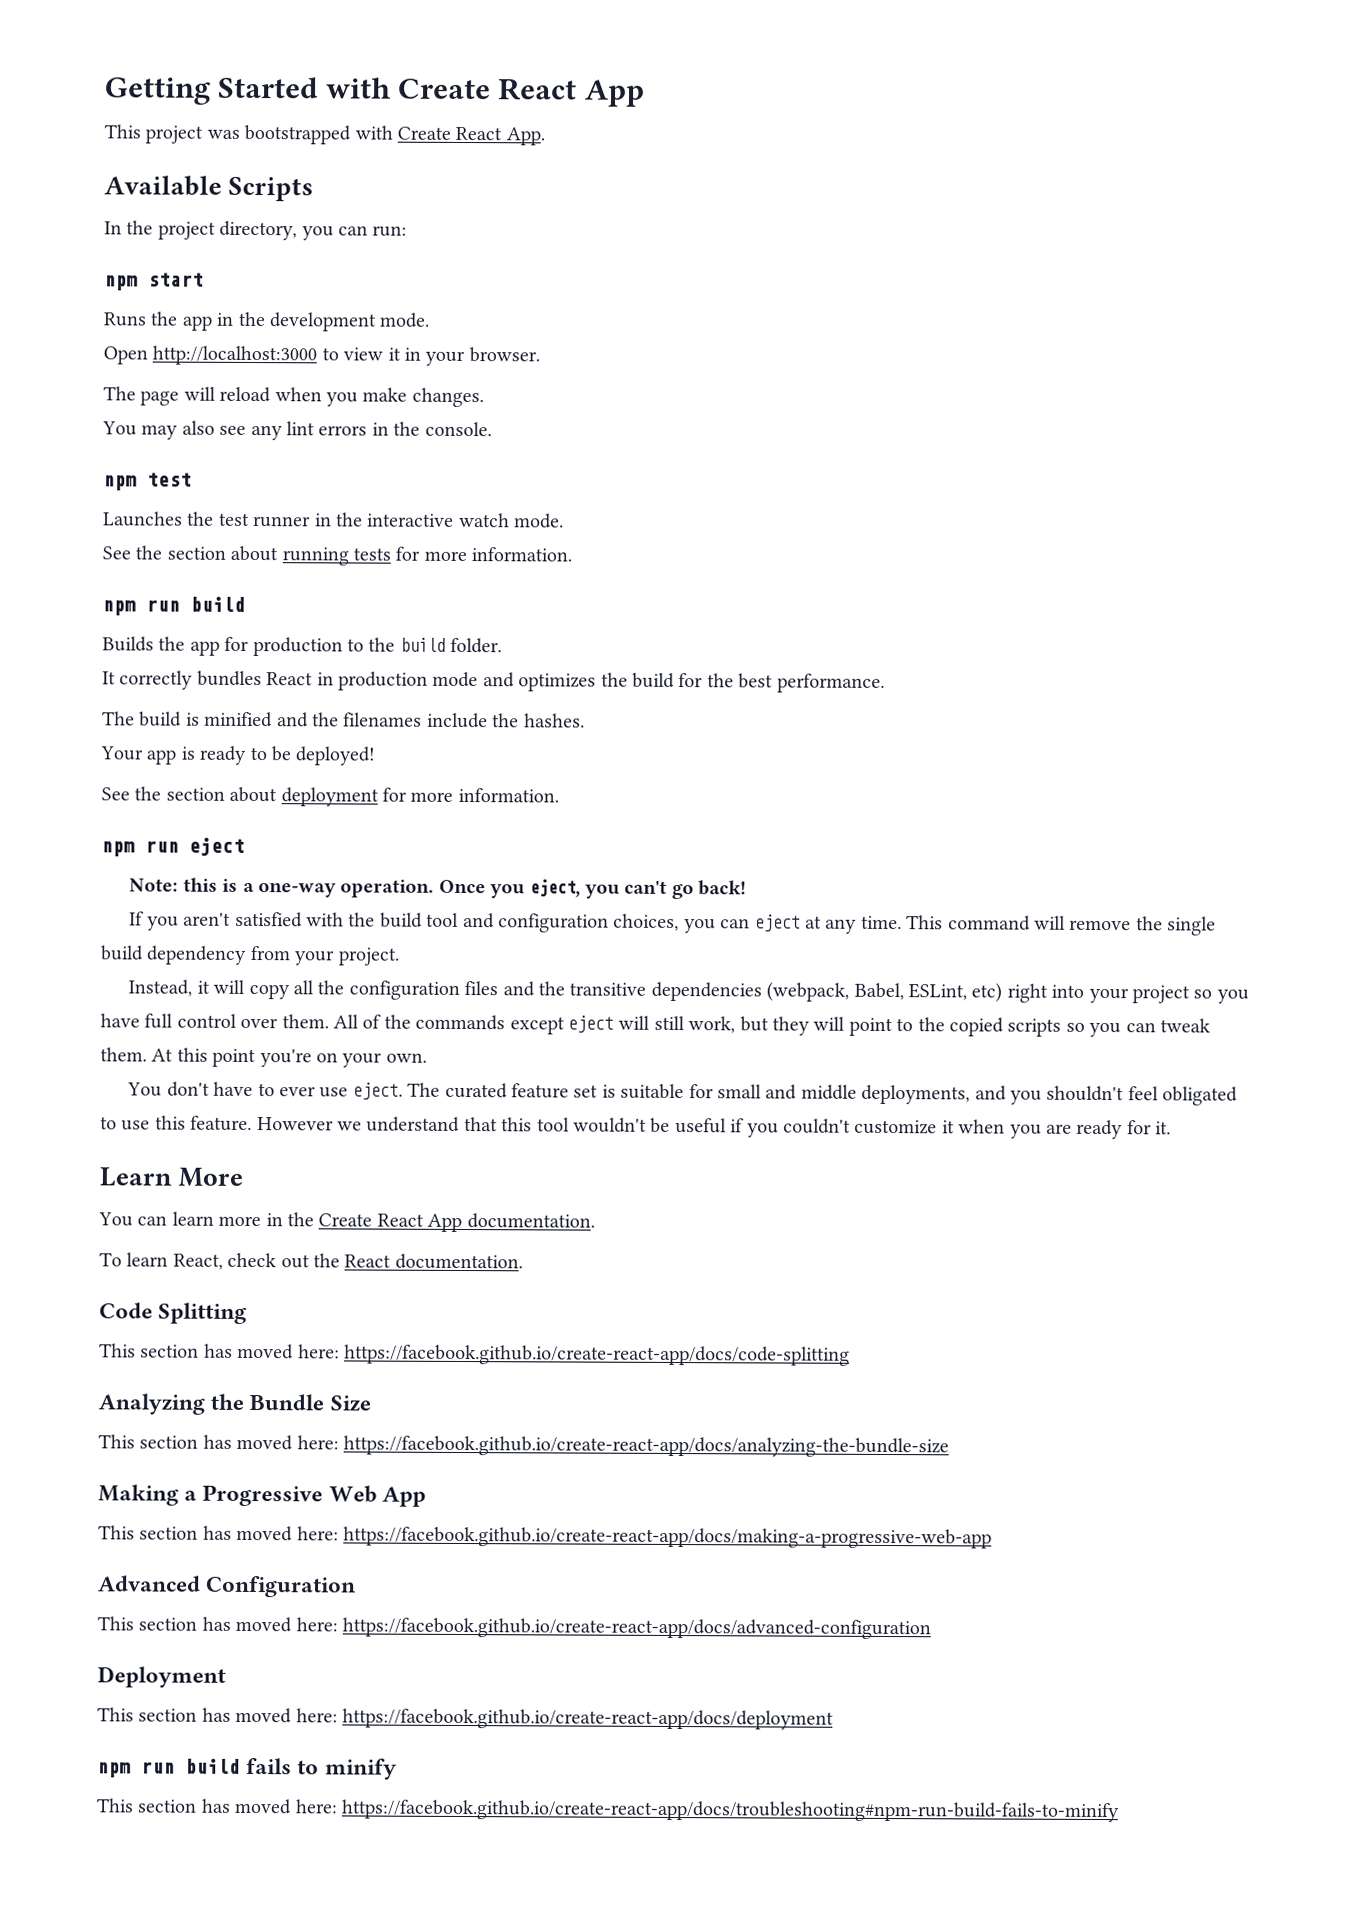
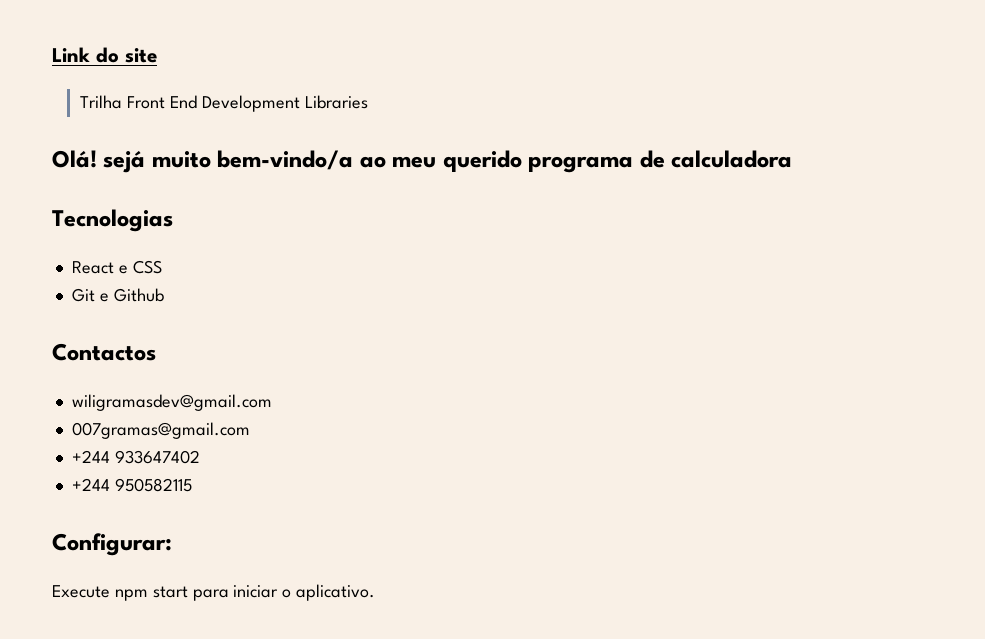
- Getting Started with Create React App
- This project was bootstrapped with Create React App.
- Available Scripts
- In the project directory, you can run:
- npm start
- Runs the app in the development mode.
- Open http://localhost:3000 to view it in your browser.
- The page will reload when you make changes.
- You may also see any lint errors in the console.
- npm test
- Launches the test runner in the interactive watch mode.
- See the section about running tests for more information.
- npm run build
- Builds the app for production to the build folder.
- It correctly bundles React in production mode and optimizes the build for the best performance.
- The build is minified and the filenames include the hashes.
- Your app is ready to be deployed!
- See the section about deployment for more information.
- npm run eject
- Note: this is a one-way operation. Once you eject, you can't go back!
- If you aren't satisfied with the build tool and configuration choices, you can eject at any time. This command will remove the single build dependency from your project.
- Instead, it will copy all the configuration files and the transitive dependencies (webpack, Babel, ESLint, etc) right into your project so you have full control over them. All of the commands except eject will still work, but they will point to the copied scripts so you can tweak them. At this point you're on your own.
- You don't have to ever use eject. The curated feature set is suitable for small and middle deployments, and you shouldn't feel obligated to use this feature. However we understand that this tool wouldn't be useful if you couldn't customize it when you are ready for it.
- Learn More
- You can learn more in the Create React App documentation.
- To learn React, check out the React documentation.
- Code Splitting
- This section has moved here: https://facebook.github.io/create-react-app/docs/code-splitting
- Analyzing the Bundle Size
- This section has moved here: https://facebook.github.io/create-react-app/docs/analyzing-the-bundle-size
- Making a Progressive Web App
- This section has moved here: https://facebook.github.io/create-react-app/docs/making-a-progressive-web-app
- Advanced Configuration
- This section has moved here: https://facebook.github.io/create-react-app/docs/advanced-configuration
- Deployment
- This section has moved here: https://facebook.github.io/create-react-app/docs/deployment
- npm run build fails to minify
- This section has moved here: https://facebook.github.io/create-react-app/docs/troubleshooting#npm-run-build-fails-to-minify
+ Link do site
+ Trilha Front End Development Libraries
+ Olá! sejá muito bem-vindo/a ao meu querido programa de calculadora
+ Tecnologias
+ React e CSS
+ Git e Github
+ Contactos
+ wiligramasdev@gmail.com
+ 007gramas@gmail.com
+ +244 933647402
+ +244 950582115
+ Configurar:
+ Execute npm start para iniciar o aplicativo.

